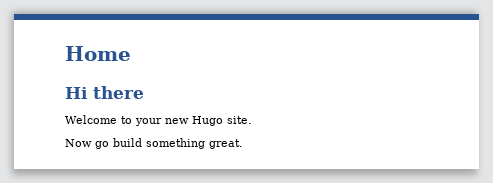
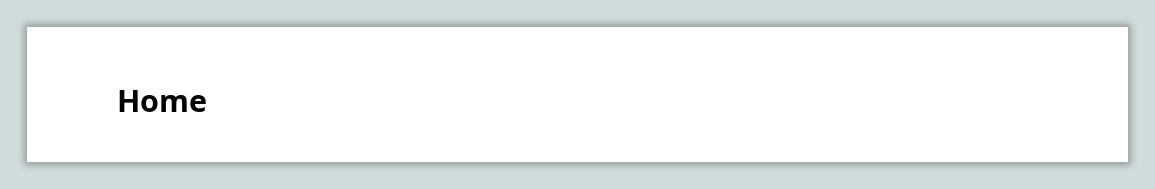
- Hi there
- Welcome to your new Hugo site.
- Now go build something great.

